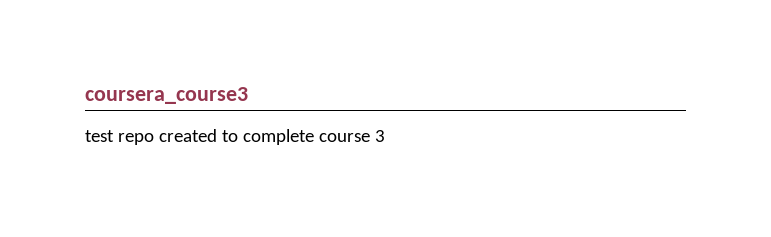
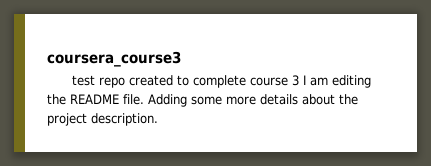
- test repo created to complete course 3
+ test repo created to complete course 3 I am editing the README file. Adding some more details about the project description.

